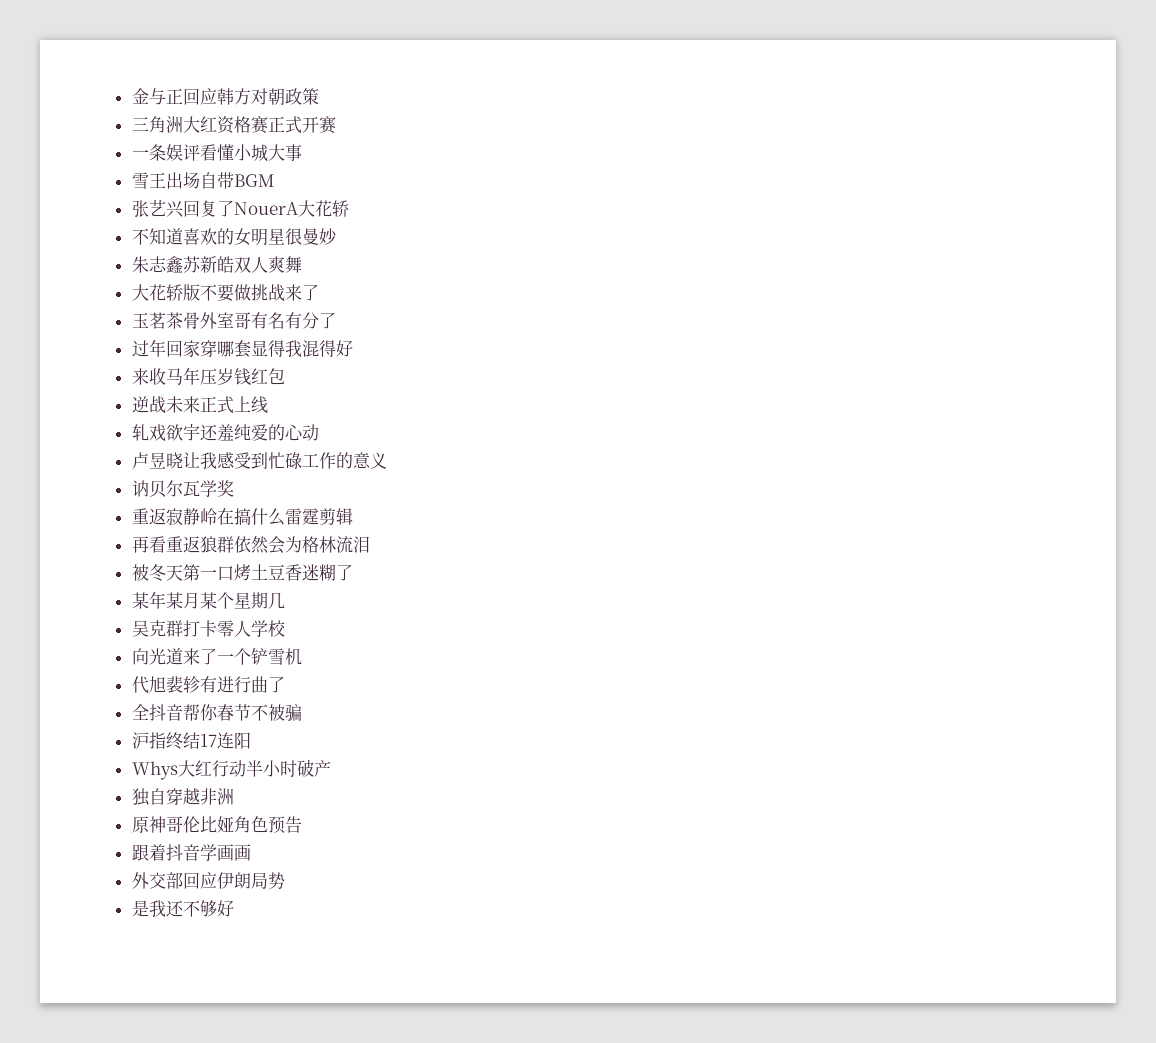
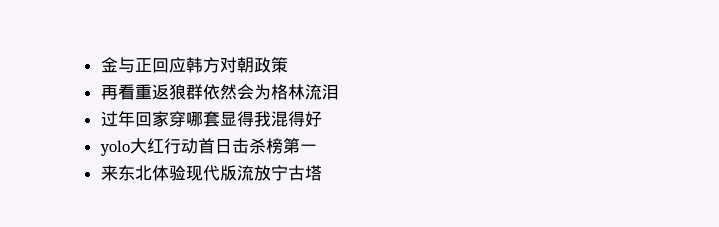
- 三角洲大红资格赛正式开赛
- 一条娱评看懂小城大事
- 雪王出场自带BGM
- 张艺兴回复了NouerA大花轿
- 不知道喜欢的女明星很曼妙
- 朱志鑫苏新皓双人爽舞
- 大花轿版不要做挑战来了
- 玉茗茶骨外室哥有名有分了
- 过年回家穿哪套显得我混得好
- 来收马年压岁钱红包
- 逆战未来正式上线
- 轧戏欲宇还羞纯爱的心动
- 卢昱晓让我感受到忙碌工作的意义
- 讷贝尔瓦学奖
- 重返寂静岭在搞什么雷霆剪辑
- 被冬天第一口烤土豆香迷糊了
- 某年某月某个星期几
- 吴克群打卡零人学校
- 向光道来了一个铲雪机
- 代旭裴轸有进行曲了
- 全抖音帮你春节不被骗
- 沪指终结17连阳
- Whys大红行动半小时破产
- 独自穿越非洲
- 原神哥伦比娅角色预告
- 跟着抖音学画画
- 外交部回应伊朗局势
- 是我还不够好
+ 过年回家穿哪套显得我混得好
+ yolo大红行动首日击杀榜第一
+ 来东北体验现代版流放宁古塔

